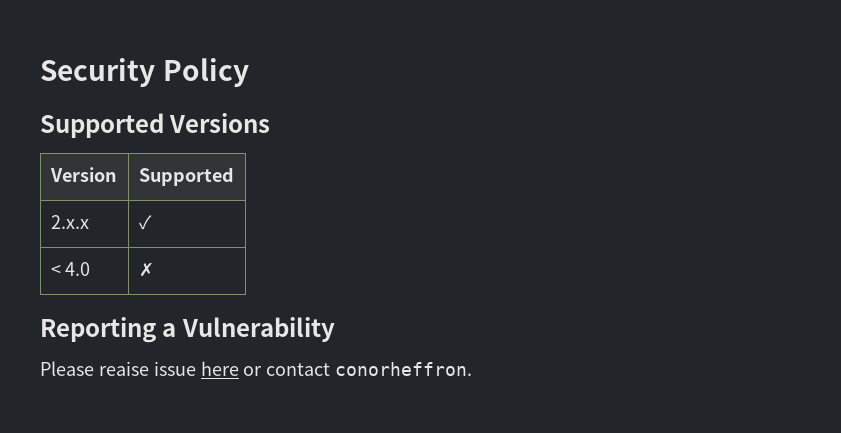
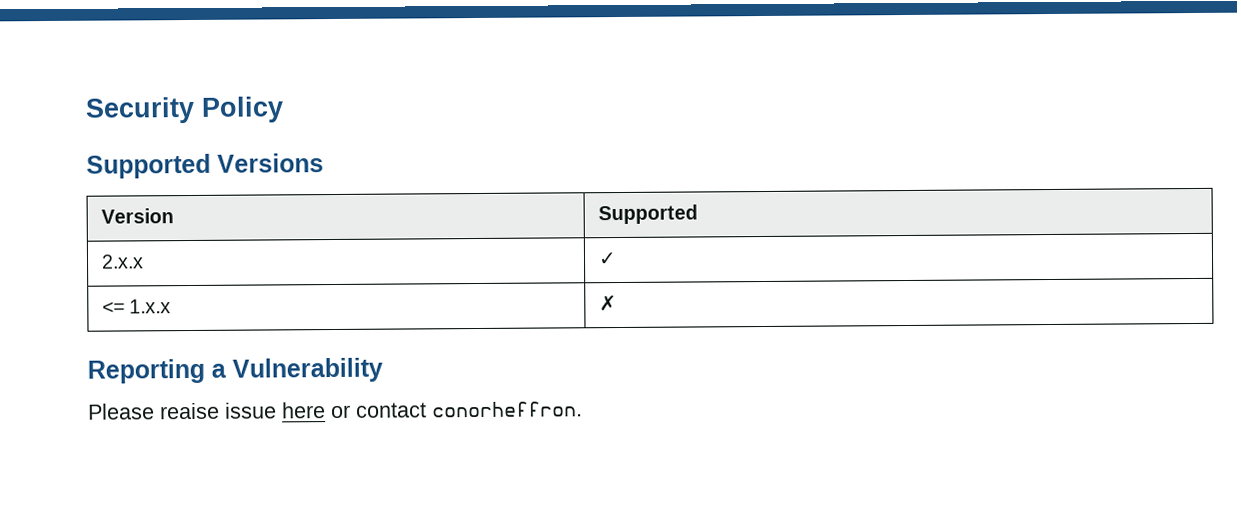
- < 4.0 | ✗
+ <= 1.x.x | ✗

